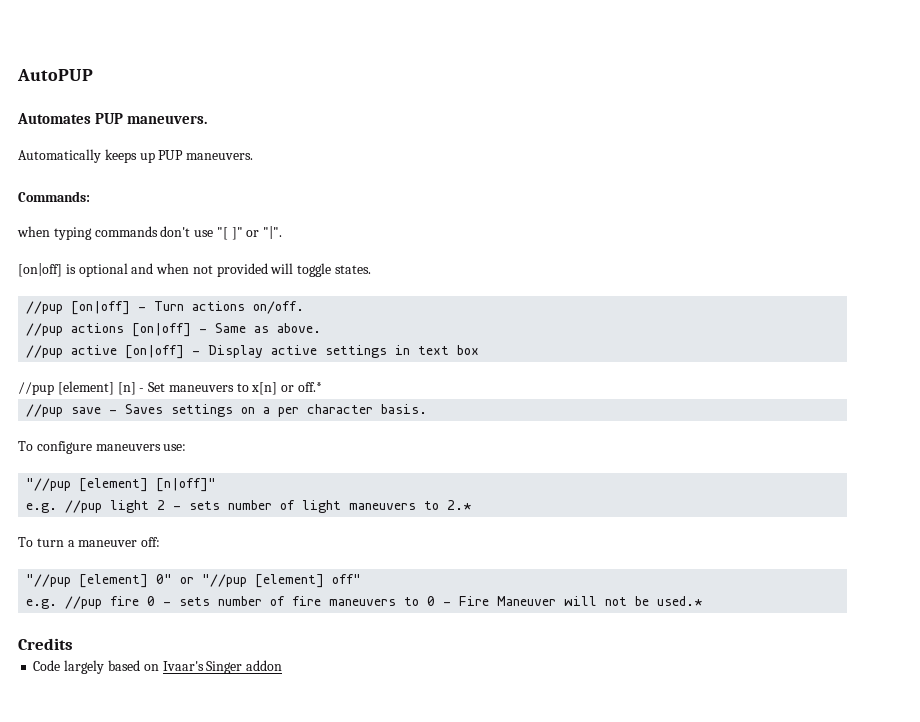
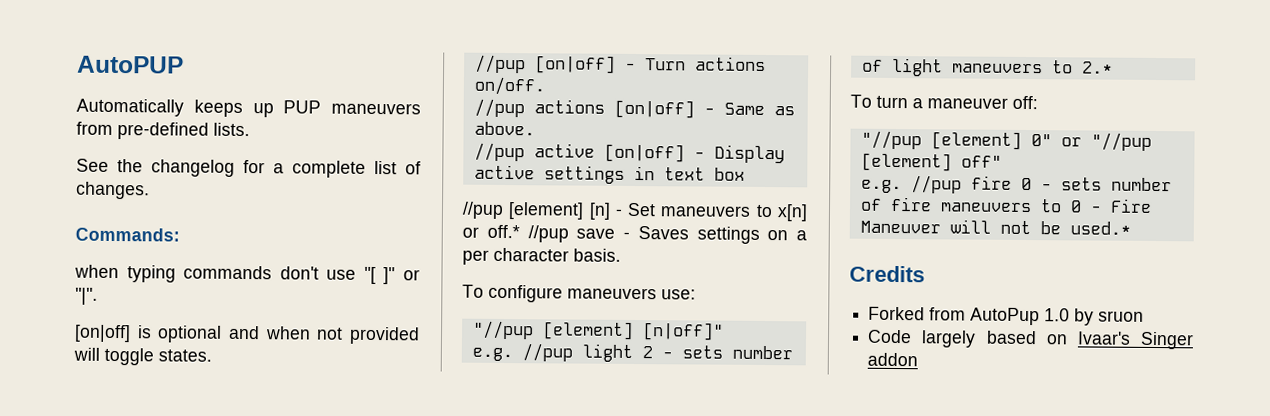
- Automates PUP maneuvers.
- Automatically keeps up PUP maneuvers.
+ Automatically keeps up PUP maneuvers from pre-defined lists.
+ See the changelog for a complete list of changes.
- //pup [element] [n] - Set maneuvers to x[n] or off.*
- //pup save - Saves settings on a per character basis.
+ //pup [element] [n] - Set maneuvers to x[n] or off.* //pup save - Saves settings on a per character basis.
+ Forked from AutoPup 1.0 by sruon

